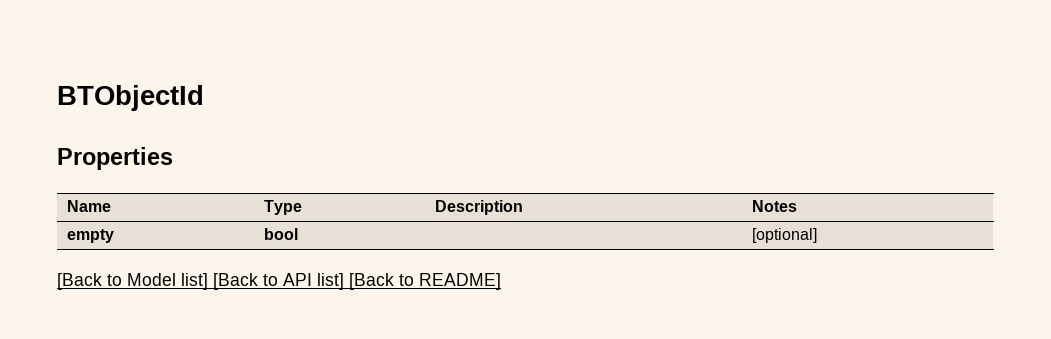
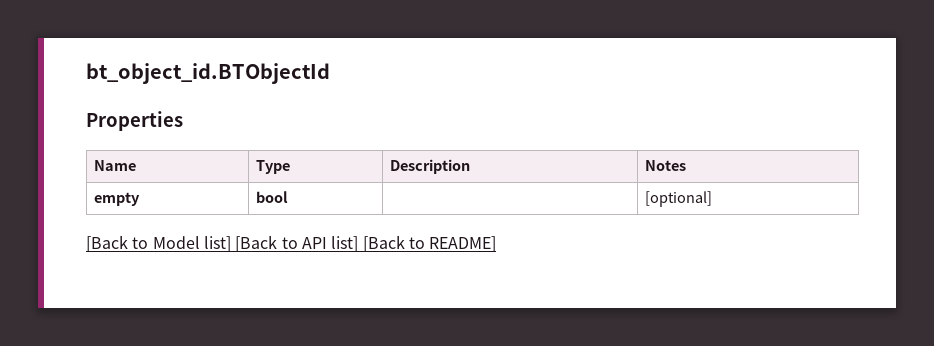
- BTObjectId
+ bt_object_id.BTObjectId

